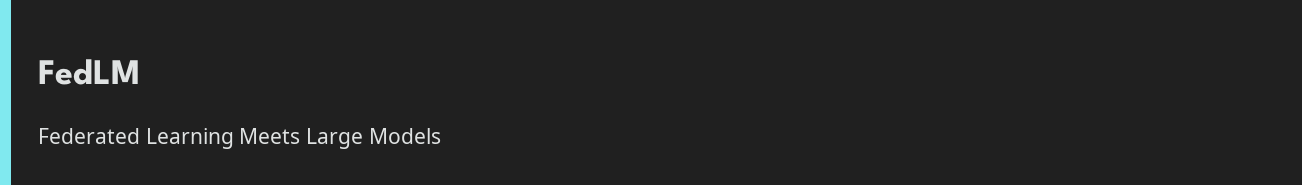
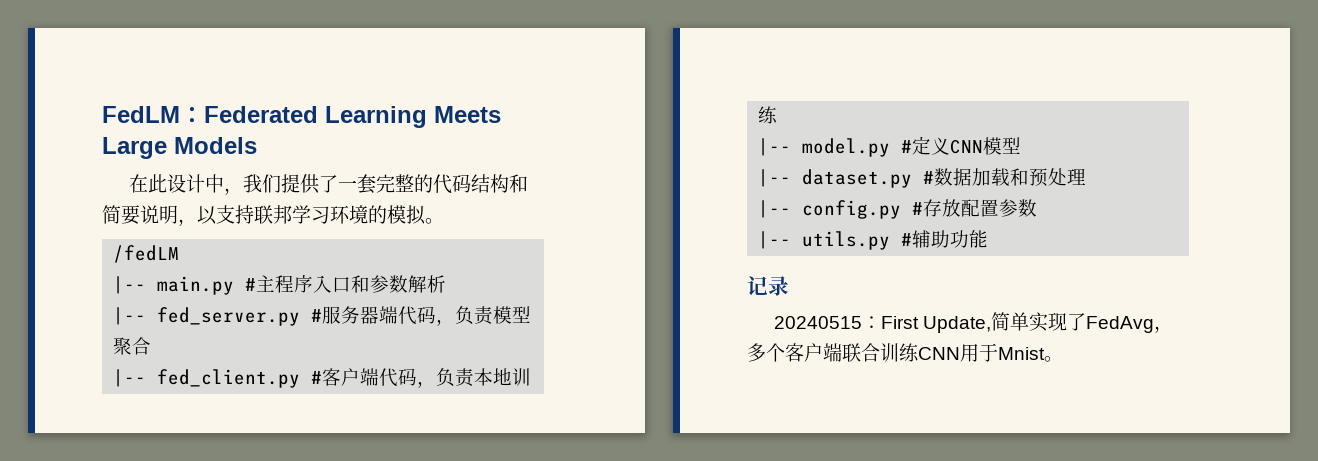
- FedLM
- Federated Learning Meets Large Models
+ FedLM：Federated Learning Meets Large Models
+ 在此设计中，我们提供了一套完整的代码结构和简要说明，以支持联邦学习环境的模拟。
+ /fedLM
+ |-- main.py #主程序入口和参数解析
+ |-- fed_server.py #服务器端代码，负责模型聚合
+ |-- fed_client.py #客户端代码，负责本地训练
+ |-- model.py #定义CNN模型
+ |-- dataset.py #数据加载和预处理
+ |-- config.py #存放配置参数
+ |-- utils.py #辅助功能
+ 记录
+ 20240515：First Update,简单实现了FedAvg，多个客户端联合训练CNN用于Mnist。

